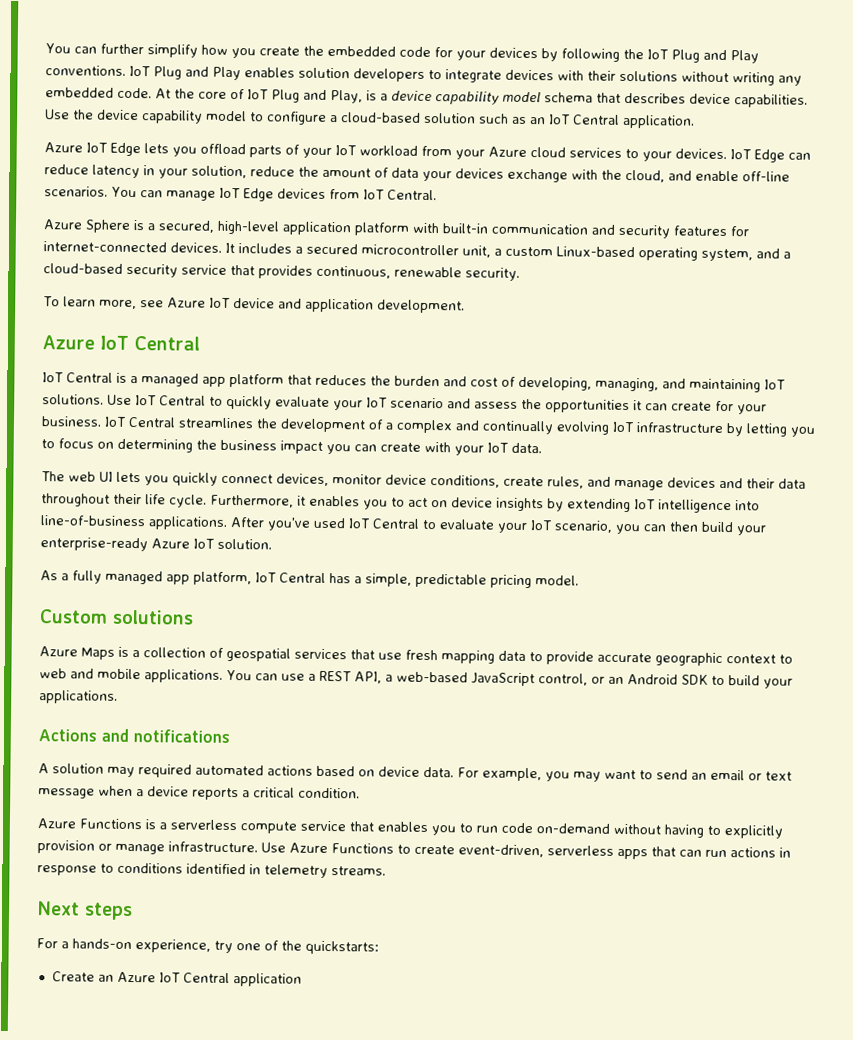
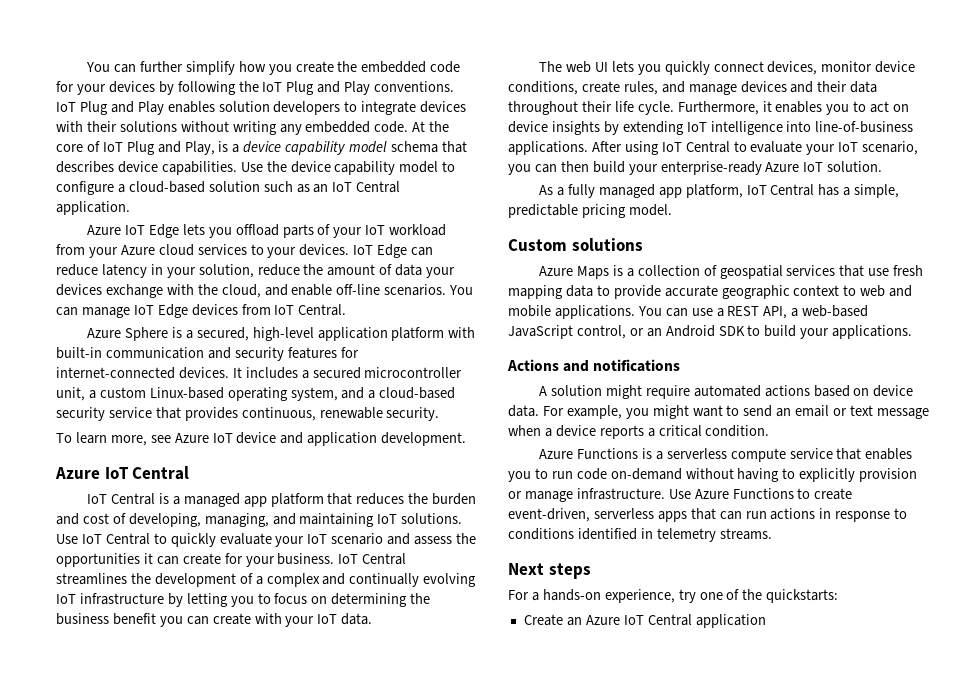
- IoT Central streamlines the development of a complex and continually evolving IoT infrastructure by letting you to focus on determining the business impact you can create with your IoT data.
+ IoT Central streamlines the development of a complex and continually evolving IoT infrastructure by letting you to focus on determining the business benefit you can create with your IoT data.
- After you've used IoT Central to evaluate your IoT scenario, you can then build your enterprise-ready Azure IoT solution.
+ After using IoT Central to evaluate your IoT scenario, you can then build your enterprise-ready Azure IoT solution.
- A solution may required automated actions based on device data.
+ A solution might require automated actions based on device data.
- For example, you may want to send an email or text message when a device reports a critical condition.
+ For example, you might want to send an email or text message when a device reports a critical condition.

